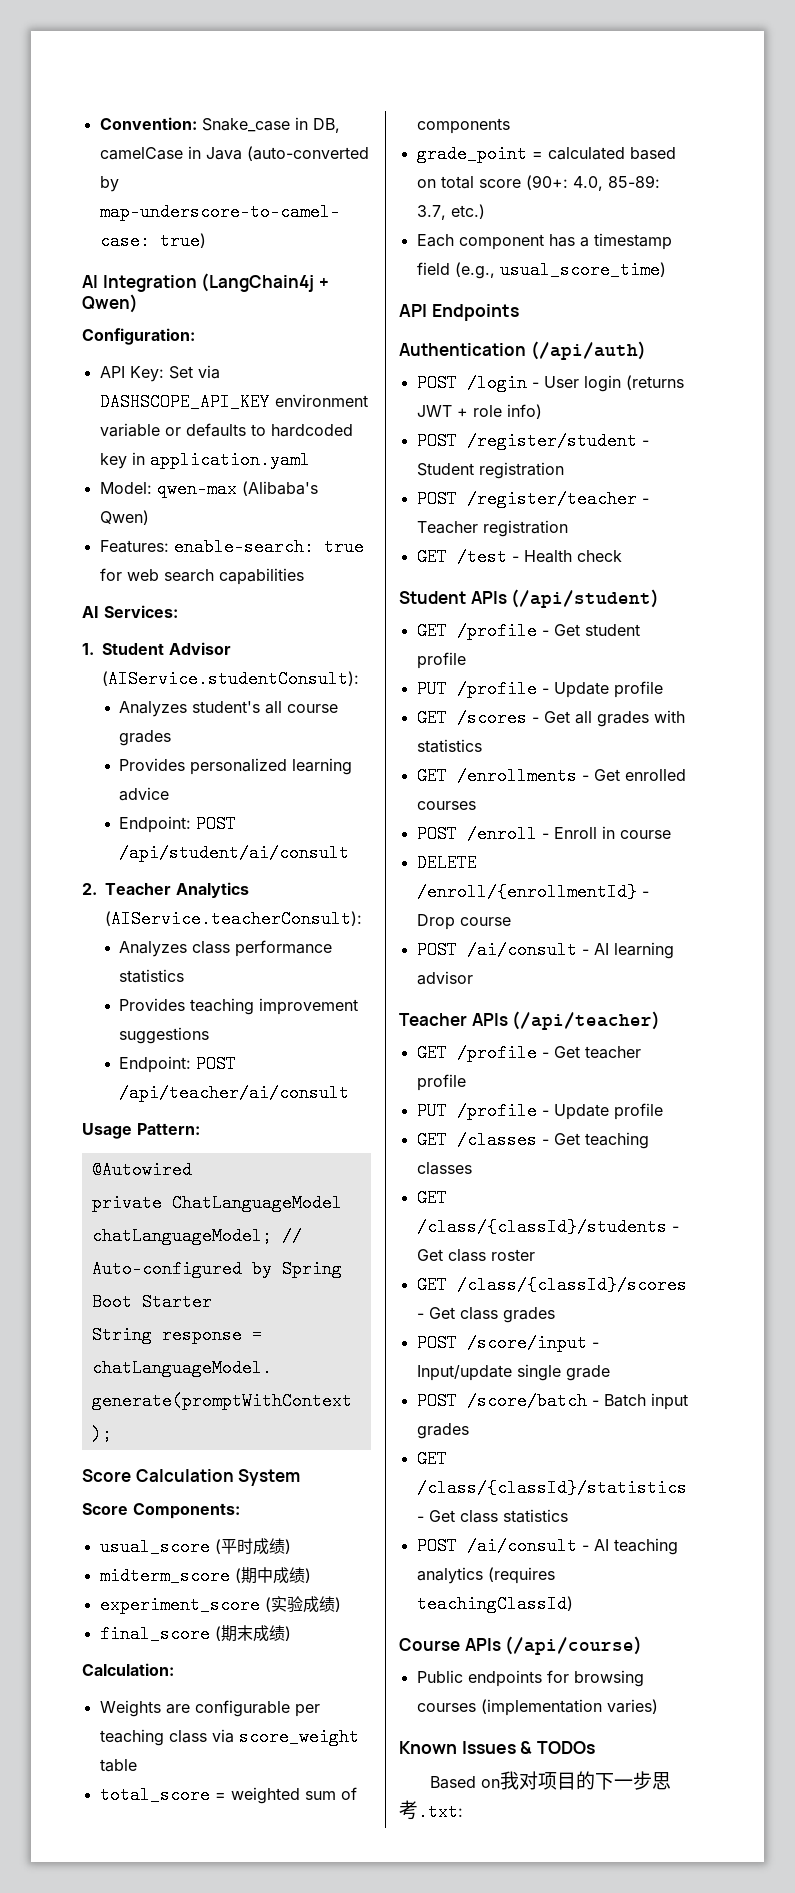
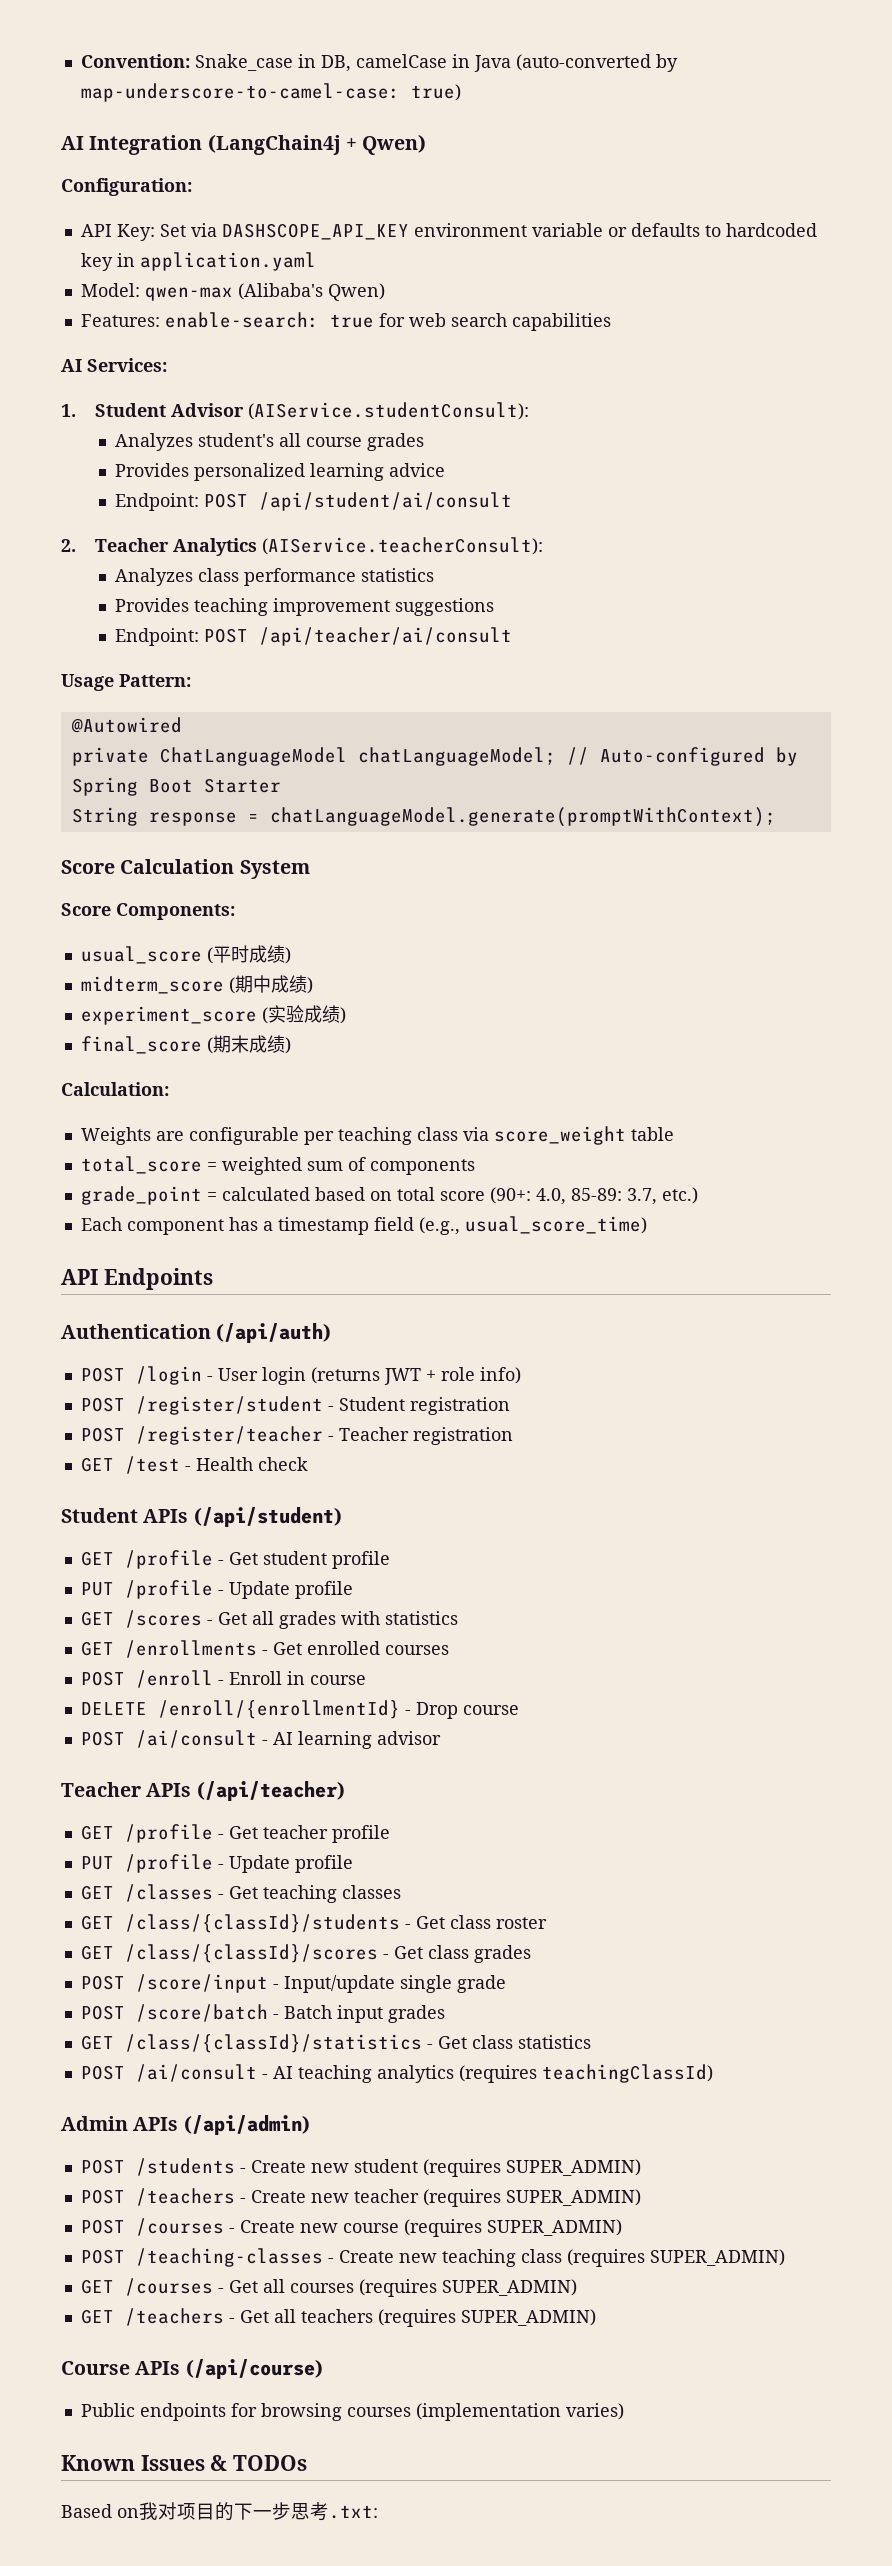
+ Admin APIs (/api/admin)
+ POST /students - Create new student (requires SUPER_ADMIN)
+ POST /teachers - Create new teacher (requires SUPER_ADMIN)
+ POST /courses - Create new course (requires SUPER_ADMIN)
+ POST /teaching-classes - Create new teaching class (requires SUPER_ADMIN)
+ GET /courses - Get all courses (requires SUPER_ADMIN)
+ GET /teachers - Get all teachers (requires SUPER_ADMIN)

